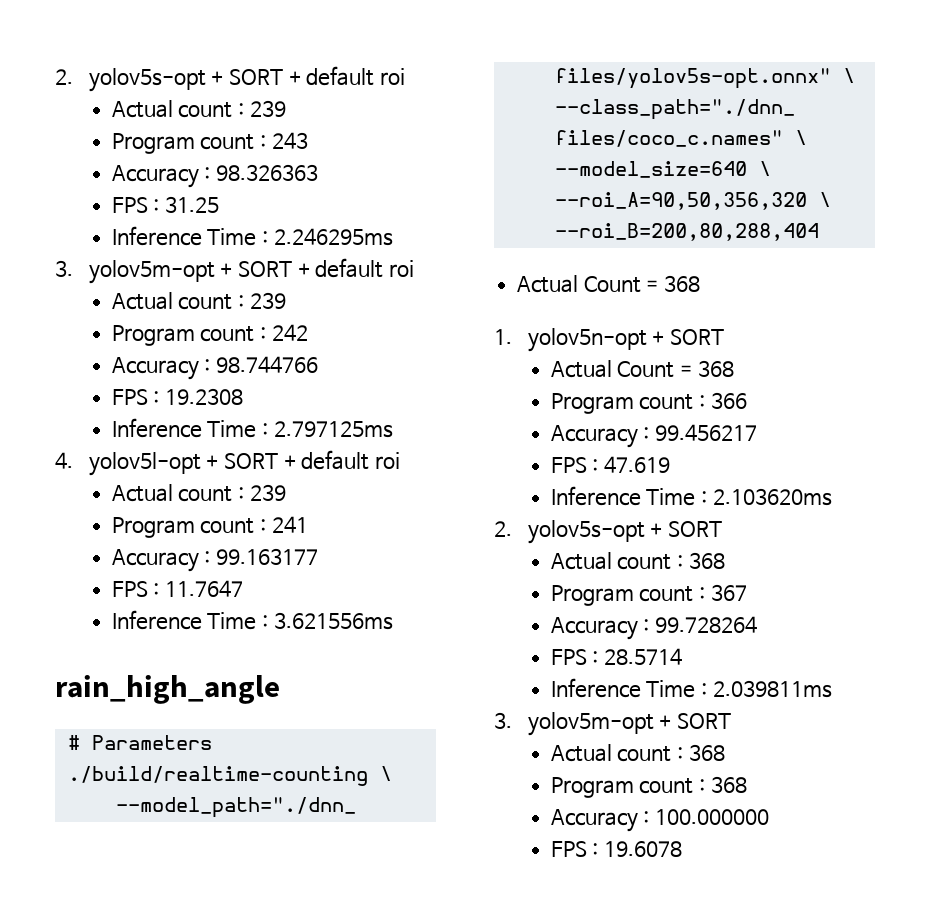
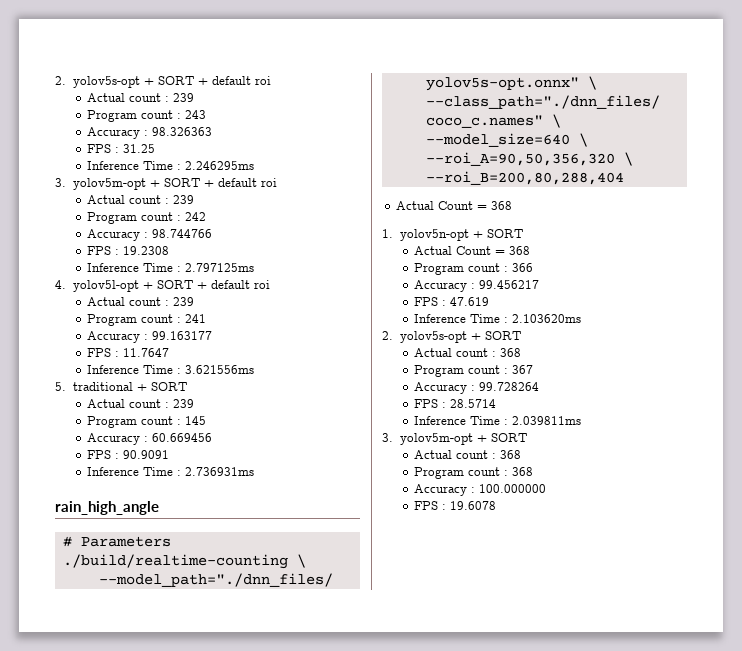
+ 5. traditional + SORT
+ Actual count : 239
+ Program count : 145
+ Accuracy : 60.669456
+ FPS : 90.9091
+ Inference Time : 2.736931ms

